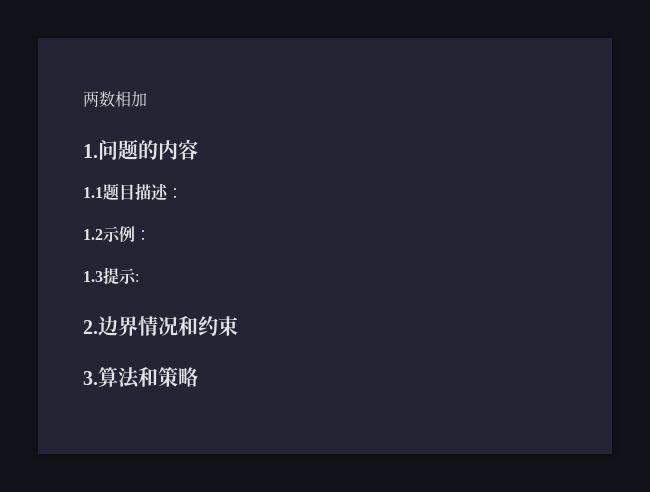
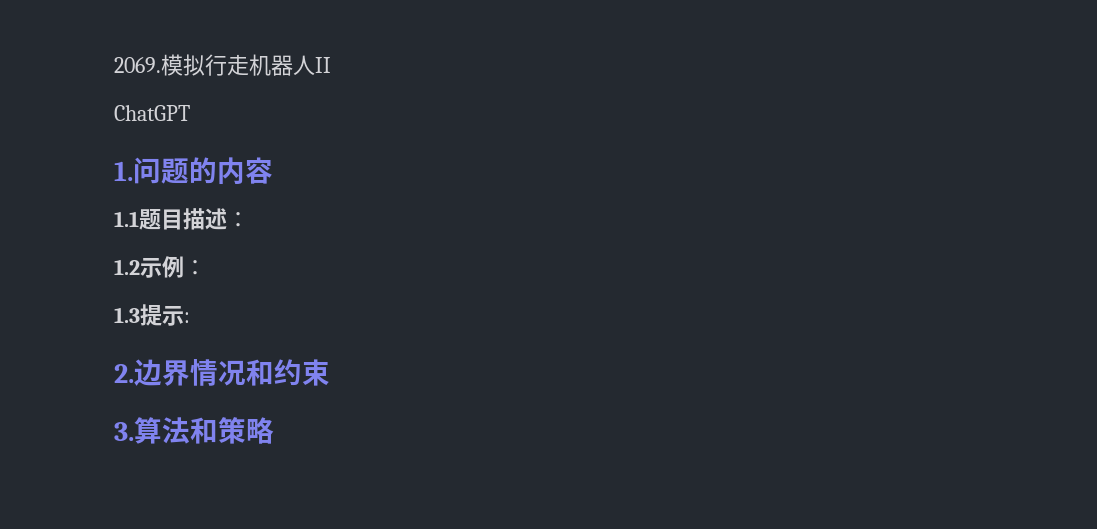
- 两数相加
+ 2069.模拟行走机器人II
+ ChatGPT

